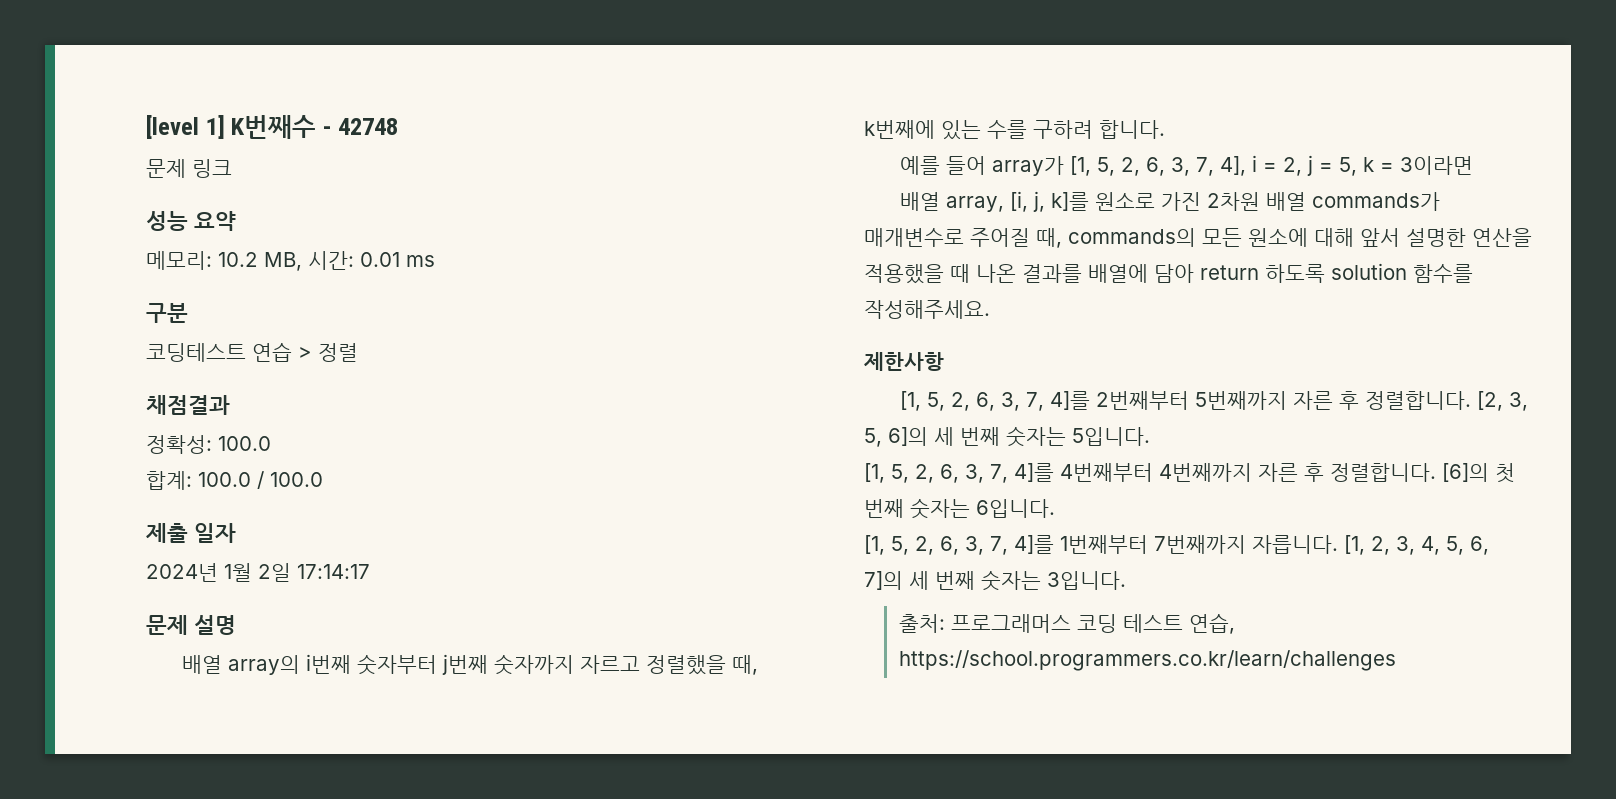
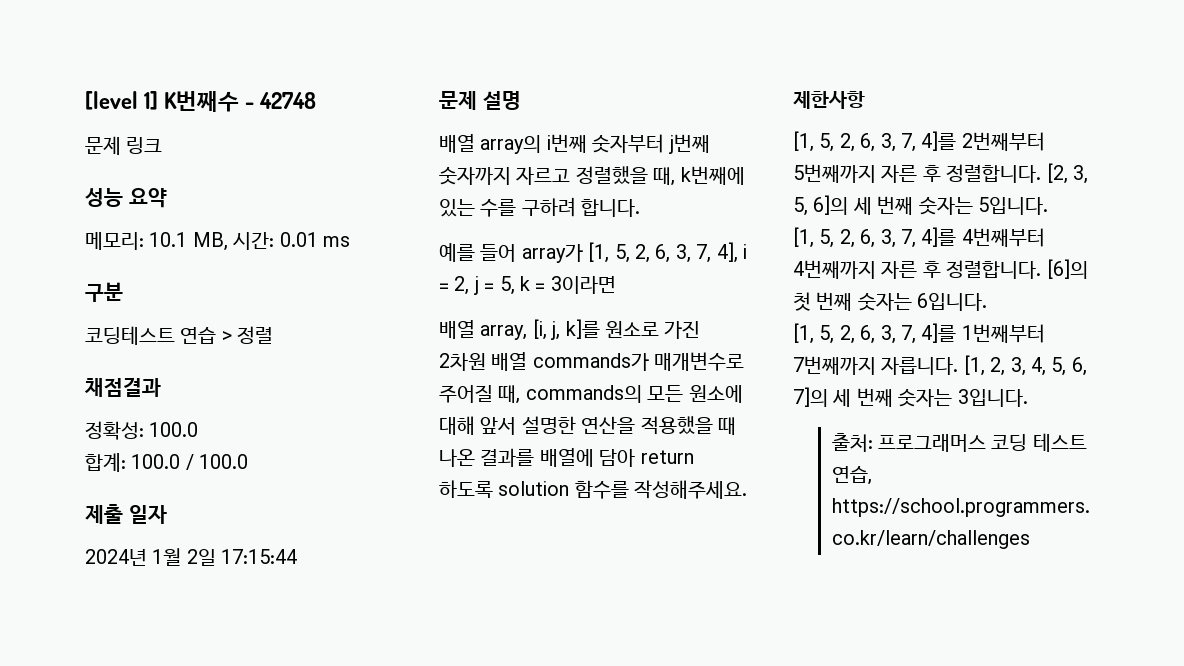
- 메모리: 10.2 MB, 시간: 0.01 ms
+ 메모리: 10.1 MB, 시간: 0.01 ms
- 2024년 1월 2일 17:14:17
+ 2024년 1월 2일 17:15:44

